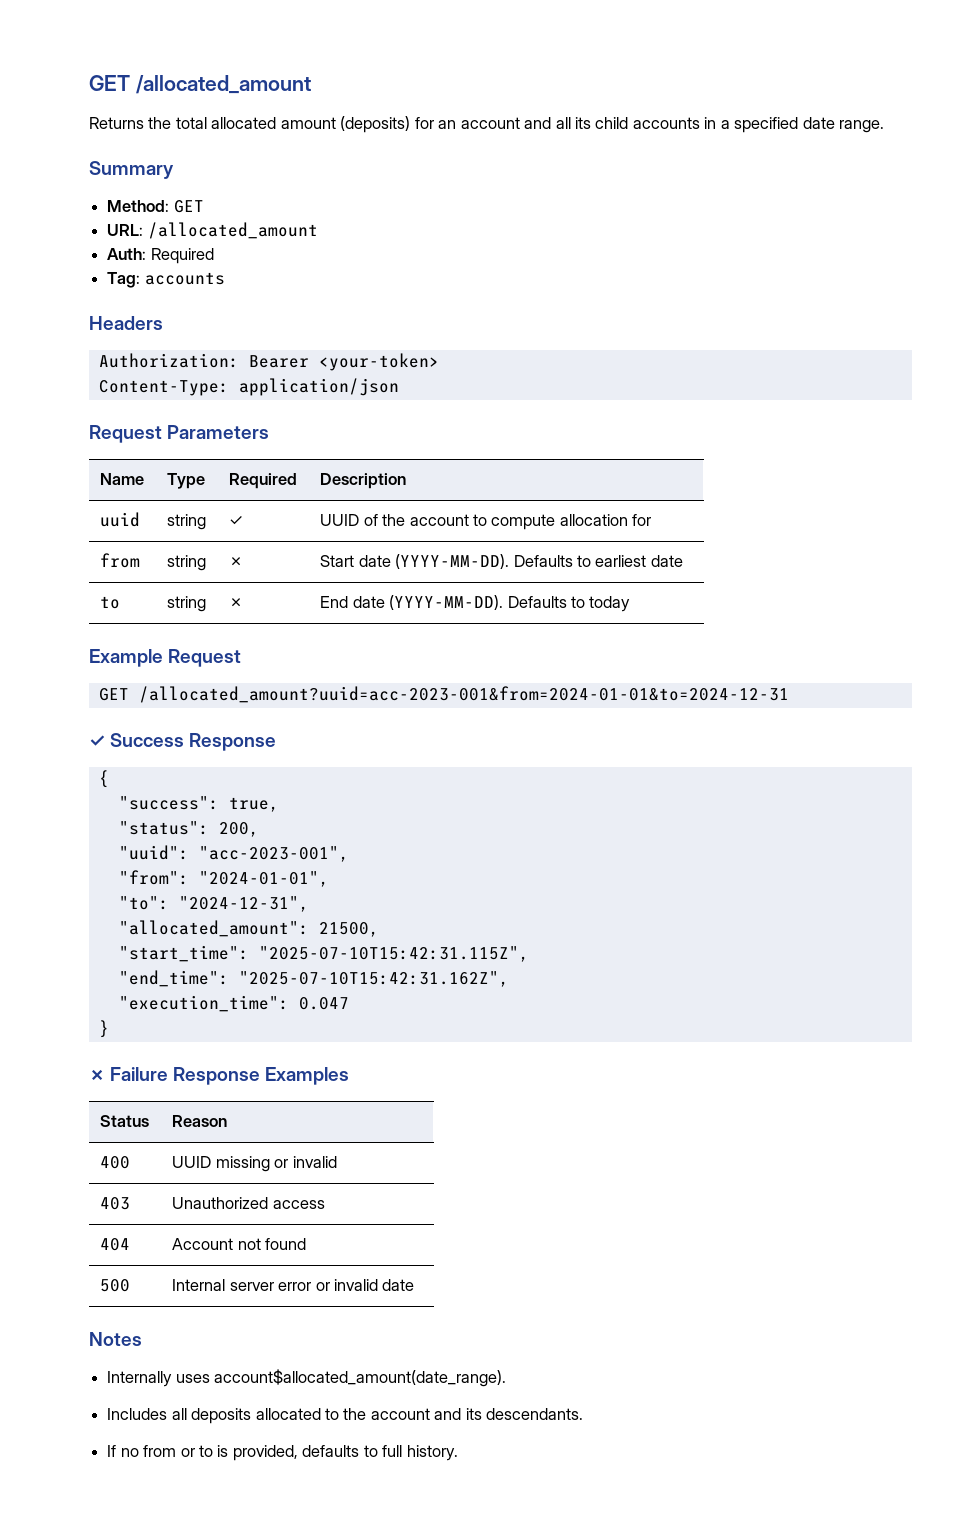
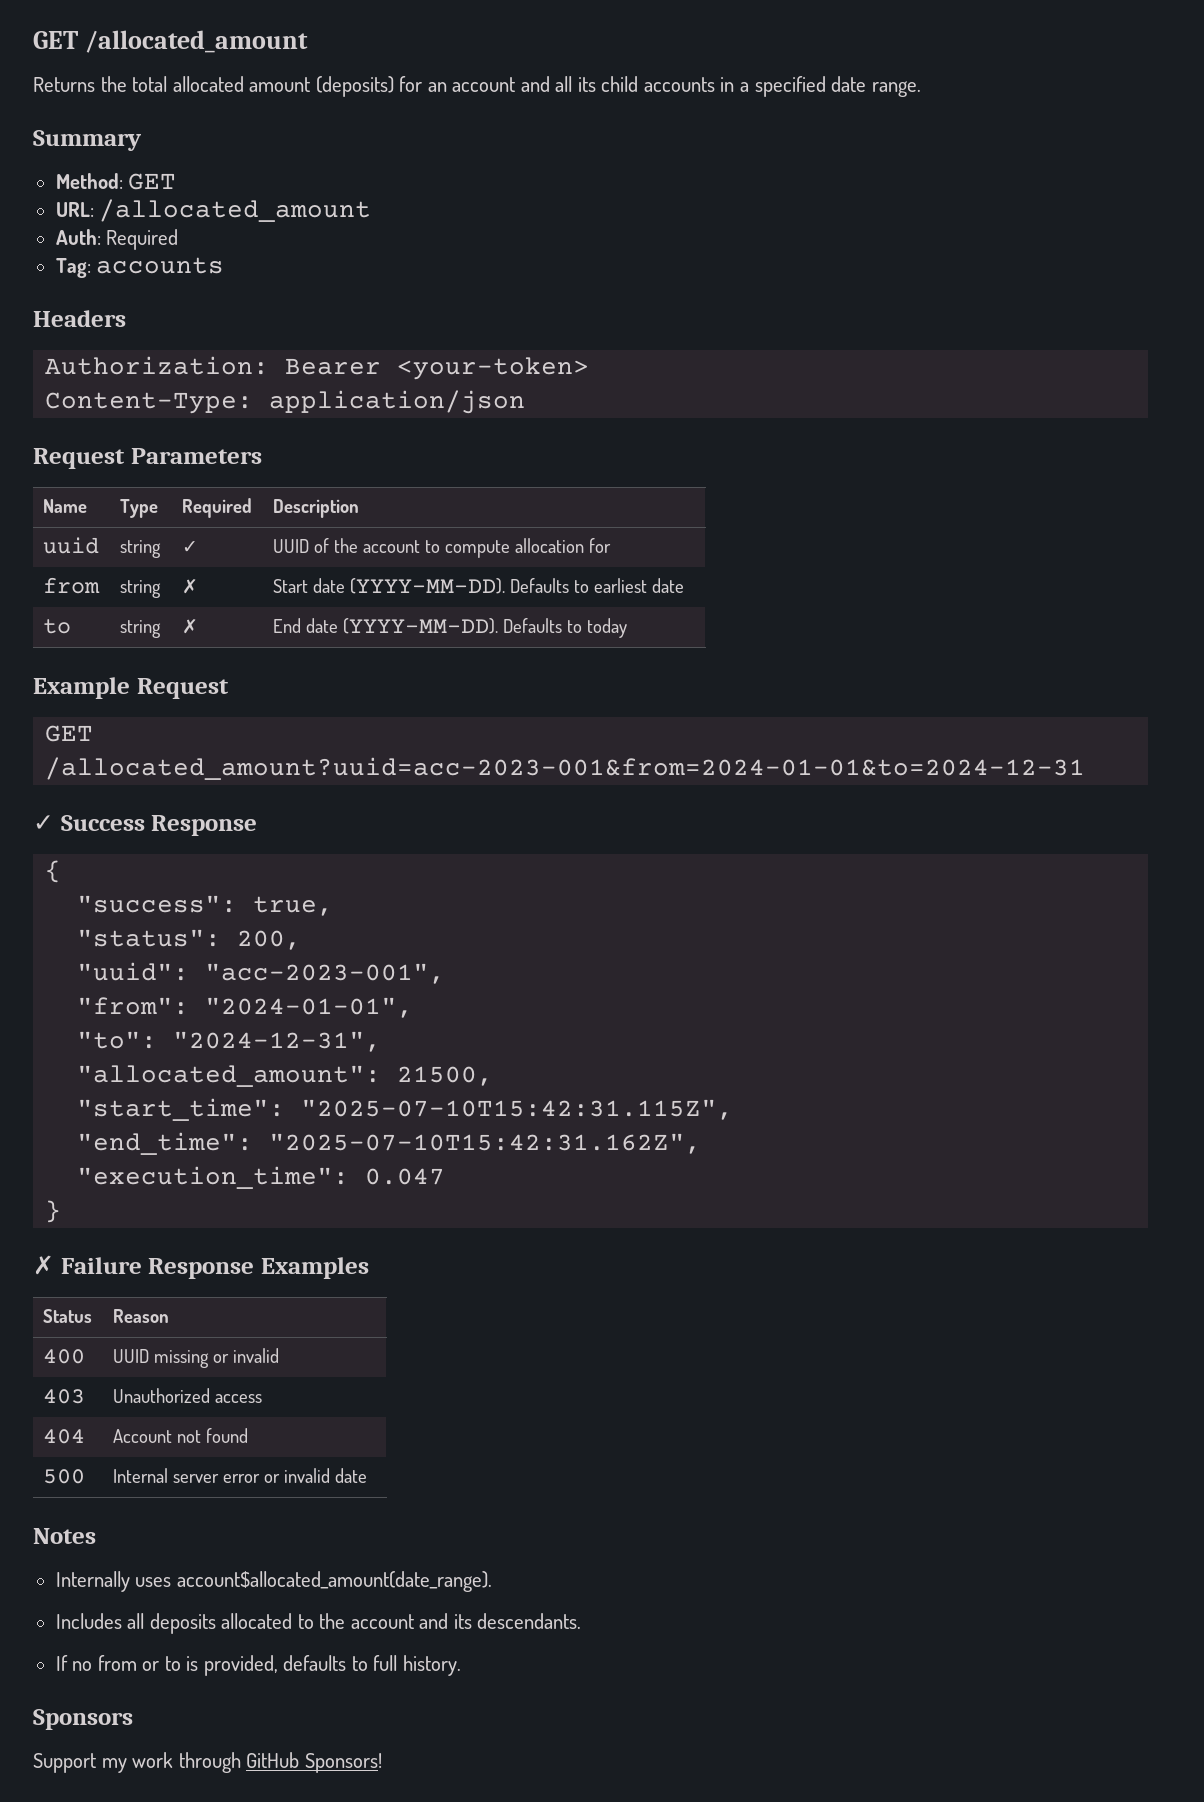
+ Sponsors
+ Support my work through GitHub Sponsors!

